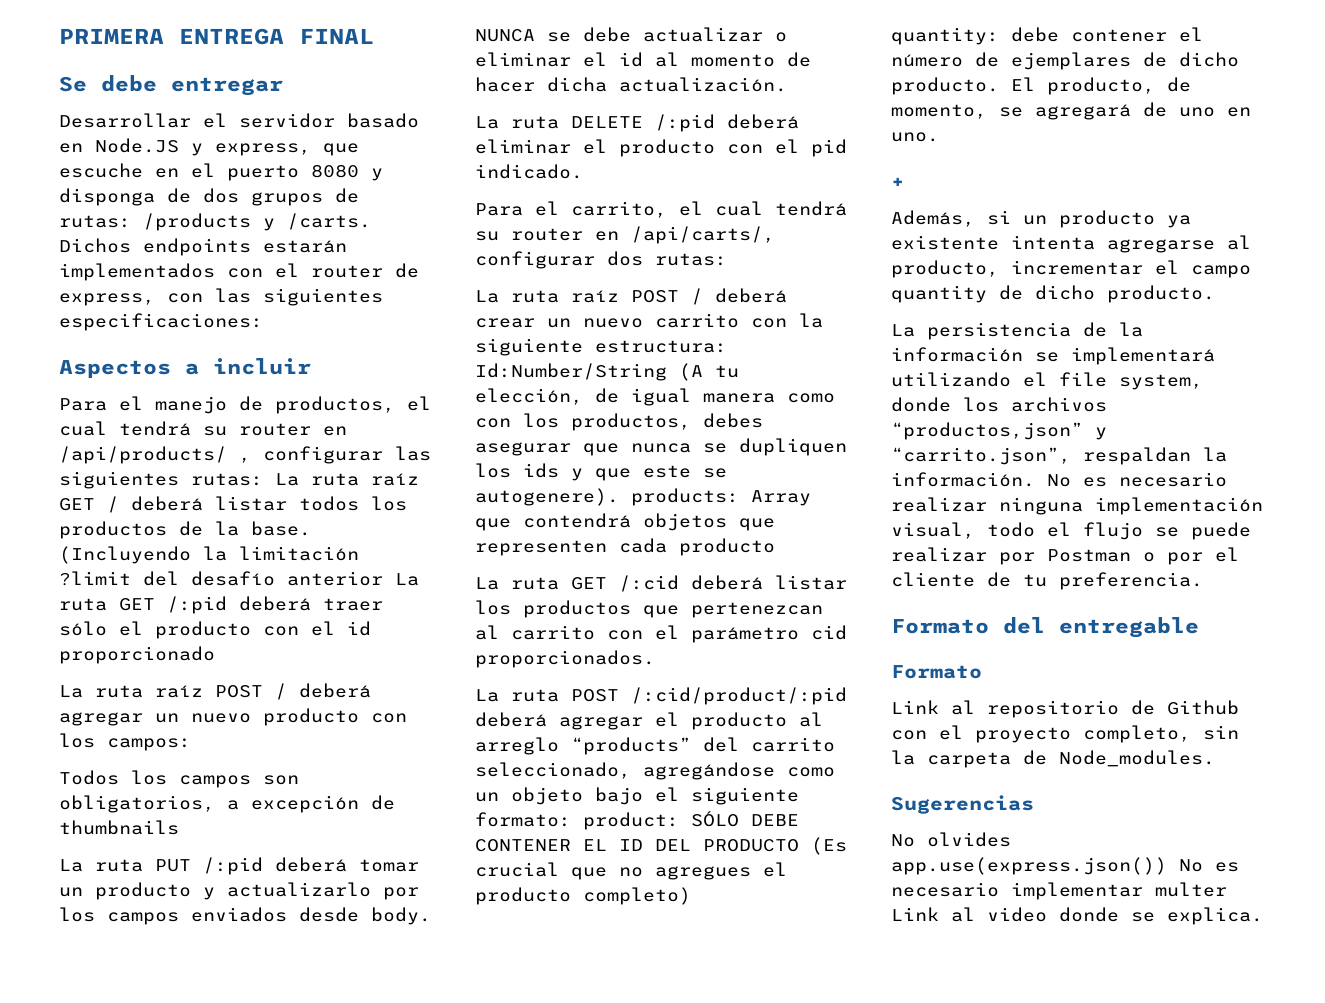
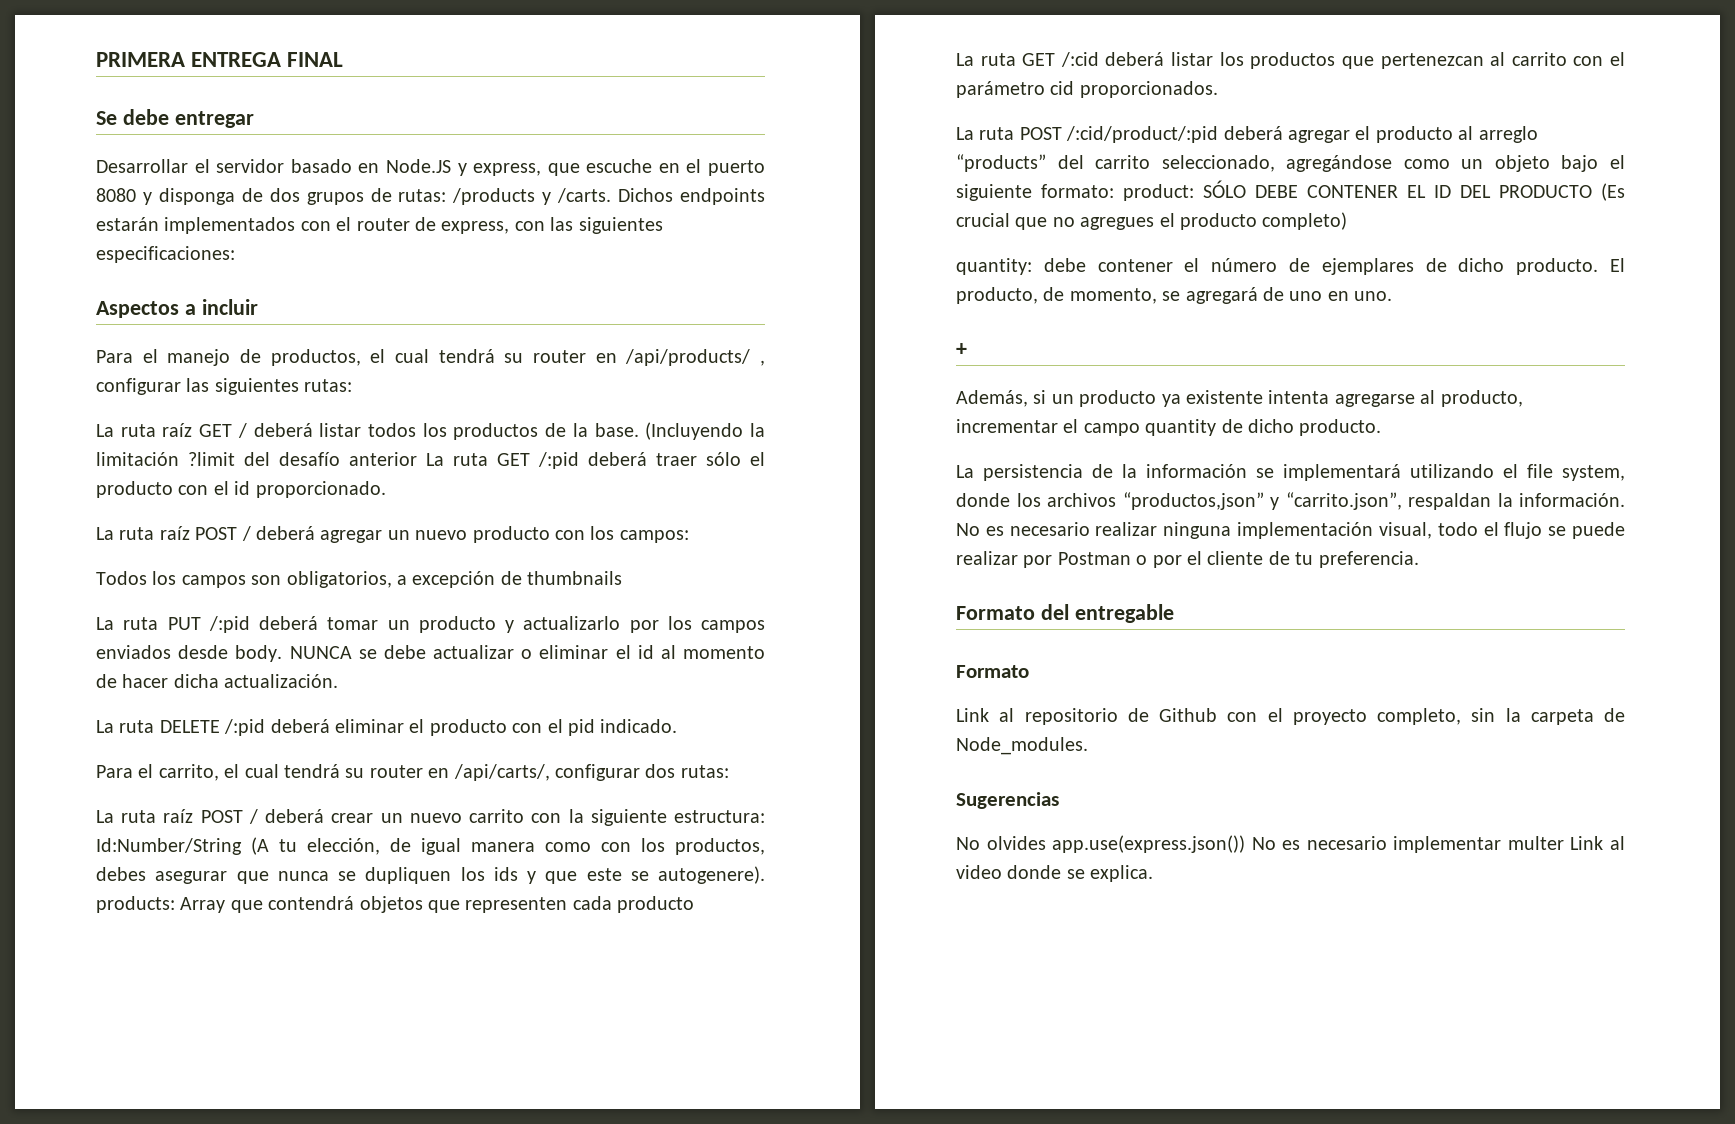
- Para el manejo de productos, el cual tendrá su router en /api/products/ , configurar las siguientes rutas: La ruta raíz GET / deberá listar todos los productos de la base.
+ Para el manejo de productos, el cual tendrá su router en /api/products/ , configurar las siguientes rutas:
+ La ruta raíz GET / deberá listar todos los productos de la base.
- (Incluyendo la limitación ?limit del desafío anterior La ruta GET /:pid deberá traer sólo el producto con el id proporcionado
+ (Incluyendo la limitación ?limit del desafío anterior La ruta GET /:pid deberá traer sólo el producto con el id proporcionado.

